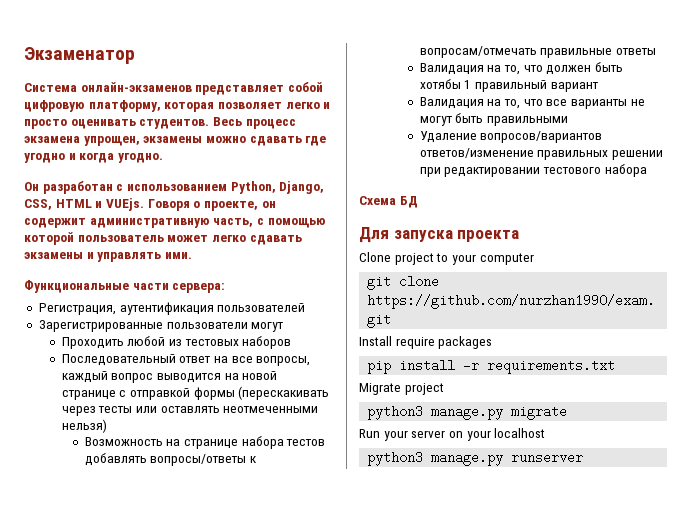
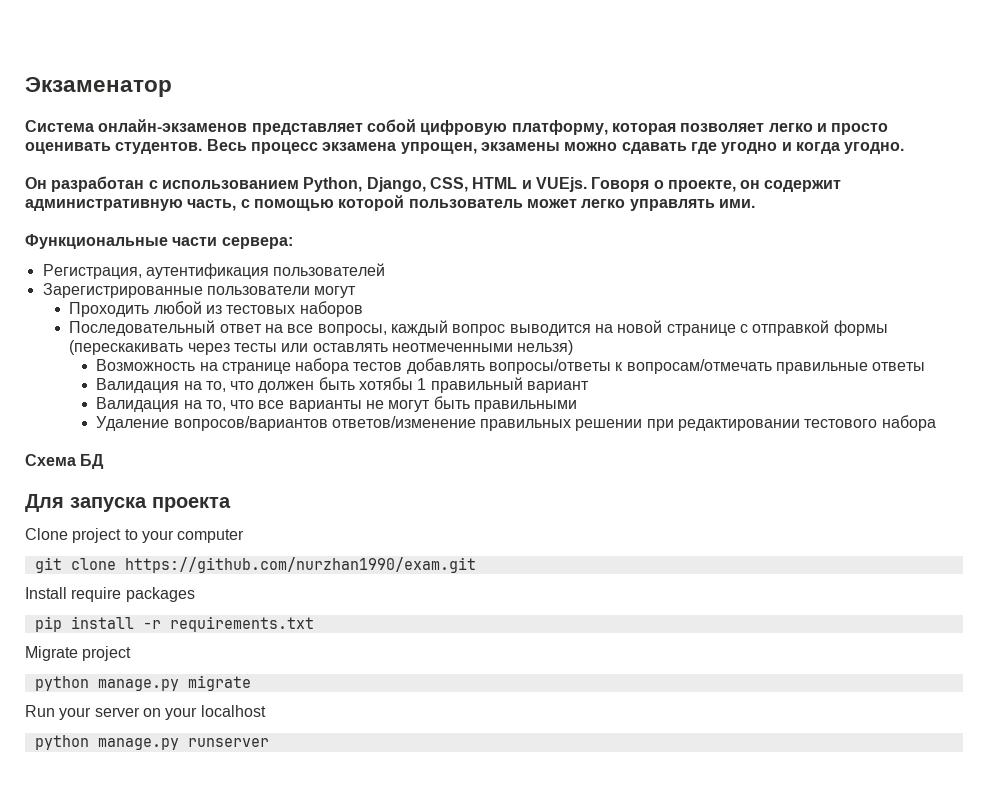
- Говоря о проекте, он содержит административную часть, с помощью которой пользователь может легко сдавать экзамены и управлять ими.
+ Говоря о проекте, он содержит административную часть, с помощью которой пользователь может легко управлять ими.
- python3 manage.py migrate
+ python manage.py migrate
- python3 manage.py runserver
+ python manage.py runserver

